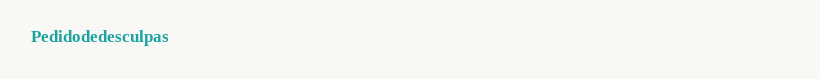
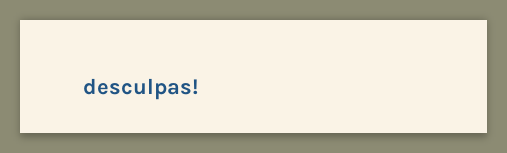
- Pedidodedesculpas
+ desculpas!

